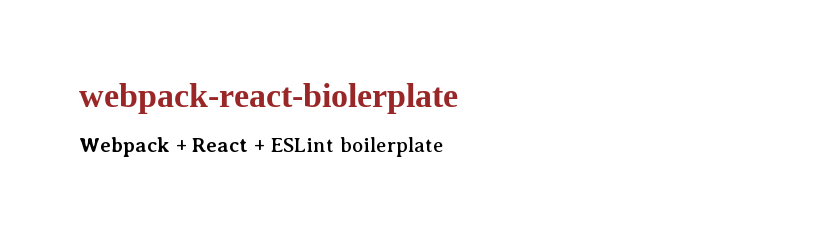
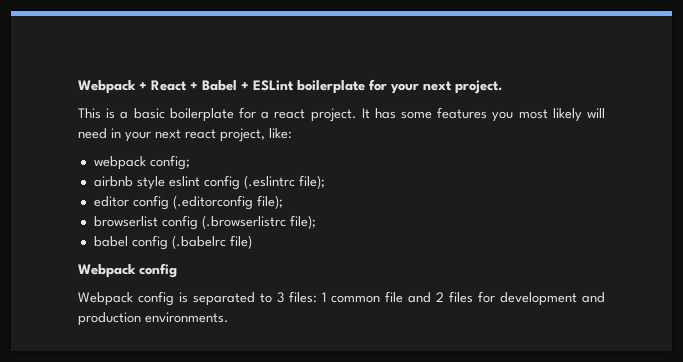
- webpack-react-biolerplate
- Webpack + React + ESLint boilerplate
+ Webpack + React + Babel + ESLint boilerplate for your next project.
+ This is a basic boilerplate for a react project. It has some features you most likely will need in your next react project, like:
+ webpack config;
+ airbnb style eslint config (.eslintrc file);
+ editor config (.editorconfig file);
+ browserlist config (.browserlistrc file);
+ babel config (.babelrc file)
+ Webpack config
+ Webpack config is separated to 3 files: 1 common file and 2 files for development and production environments.

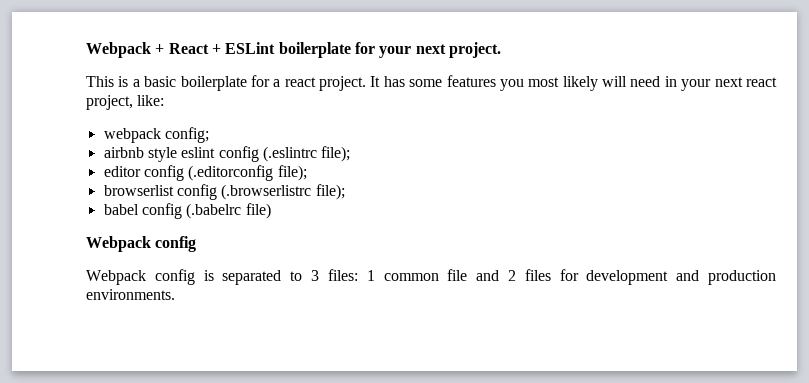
- Webpack + React + Babel + ESLint boilerplate for your next project.
+ Webpack + React + ESLint boilerplate for your next project.

